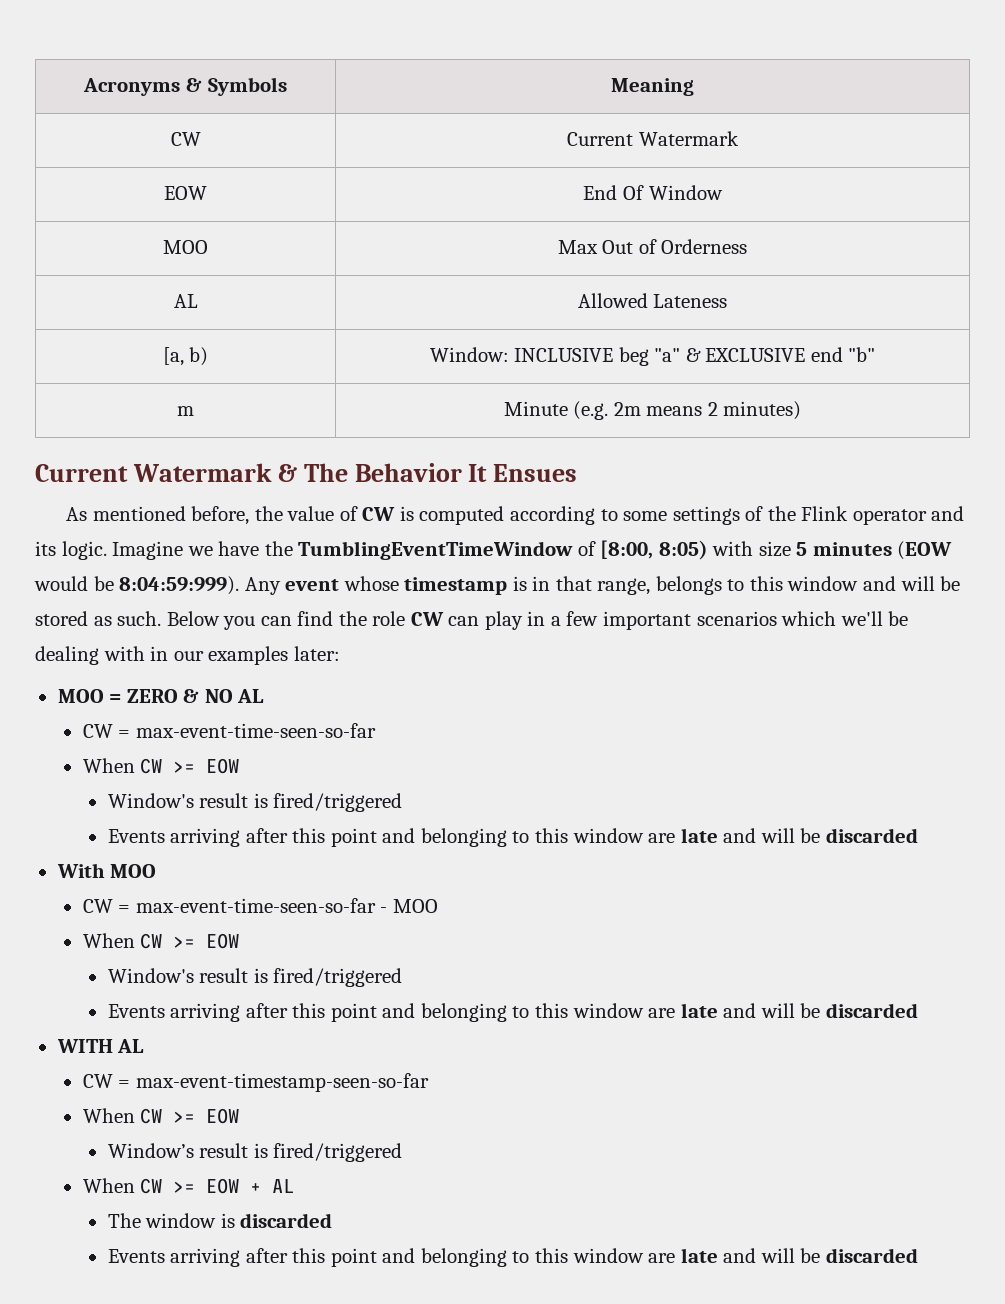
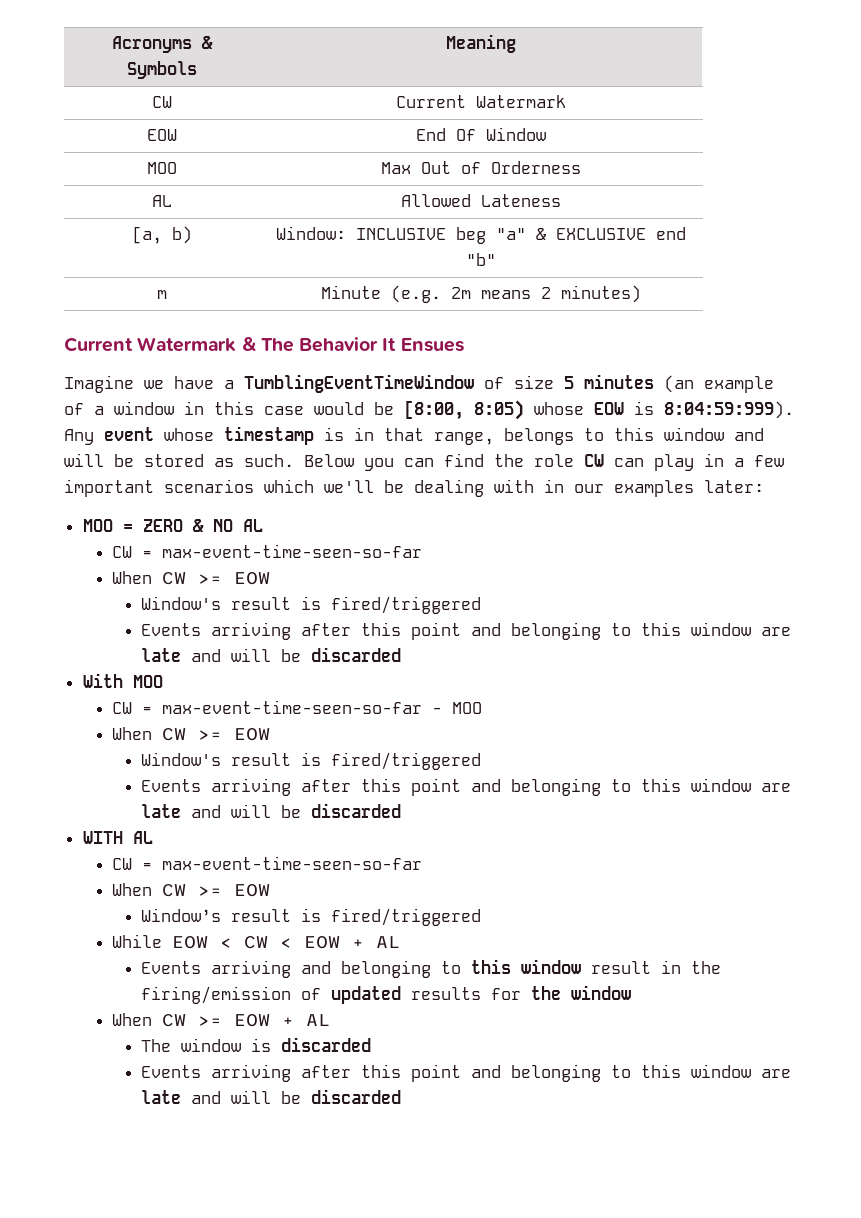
- As mentioned before, the value of CW is computed according to some settings of the Flink operator and its logic. Imagine we have the TumblingEventTimeWindow of [8:00, 8:05) with size 5 minutes (EOW would be 8:04:59:999).
+ Imagine we have a TumblingEventTimeWindow of size 5 minutes (an example of a window in this case would be [8:00, 8:05) whose EOW is 8:04:59:999).
  WITH AL
- CW = max-event-timestamp-seen-so-far
+ CW = max-event-time-seen-so-far
  When CW >= EOW
  Window’s result is fired/triggered
+ While EOW < CW < EOW + AL
+ Events arriving and belonging to this window result in the firing/emission of updated results for the window

